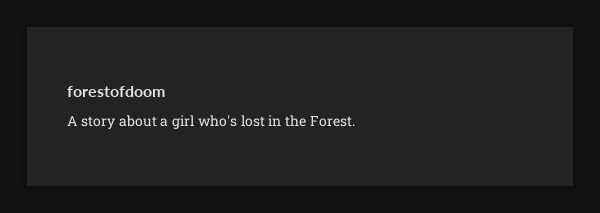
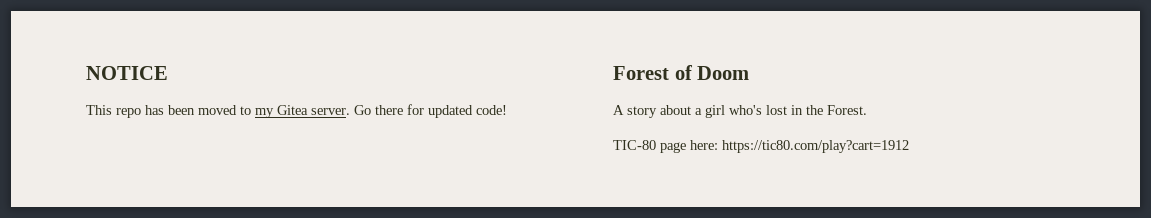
- forestofdoom
+ NOTICE
+ This repo has been moved to my Gitea server. Go there for updated code!
+ Forest of Doom
+ TIC-80 page here: https://tic80.com/play?cart=1912

